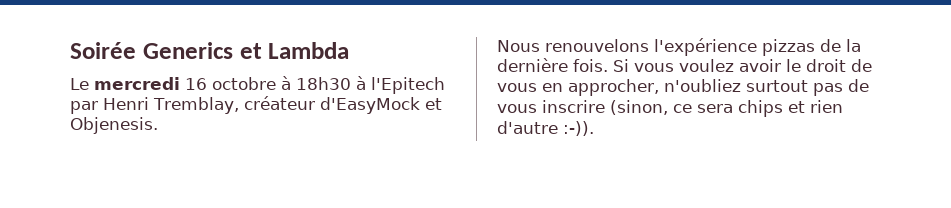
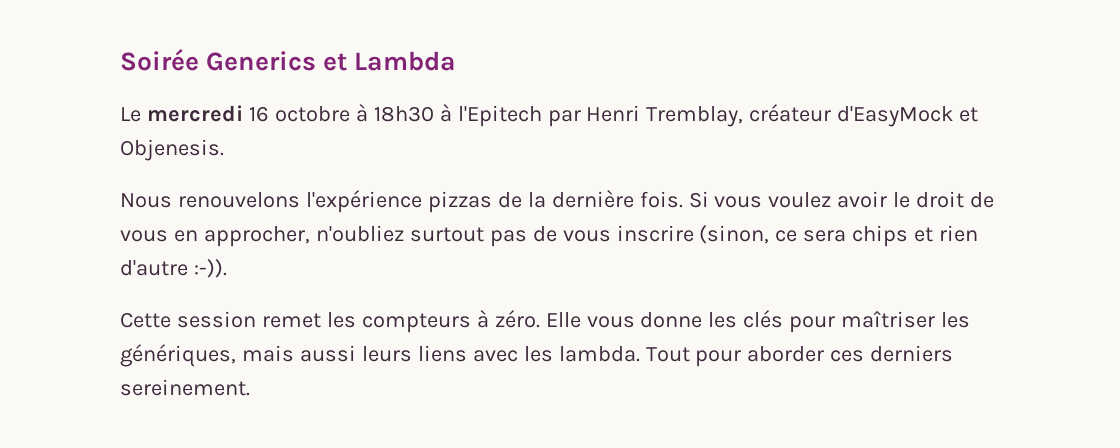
+ Cette session remet les compteurs à zéro. Elle vous donne les clés pour maîtriser les génériques, mais aussi leurs liens avec les lambda. Tout pour aborder ces derniers sereinement.

